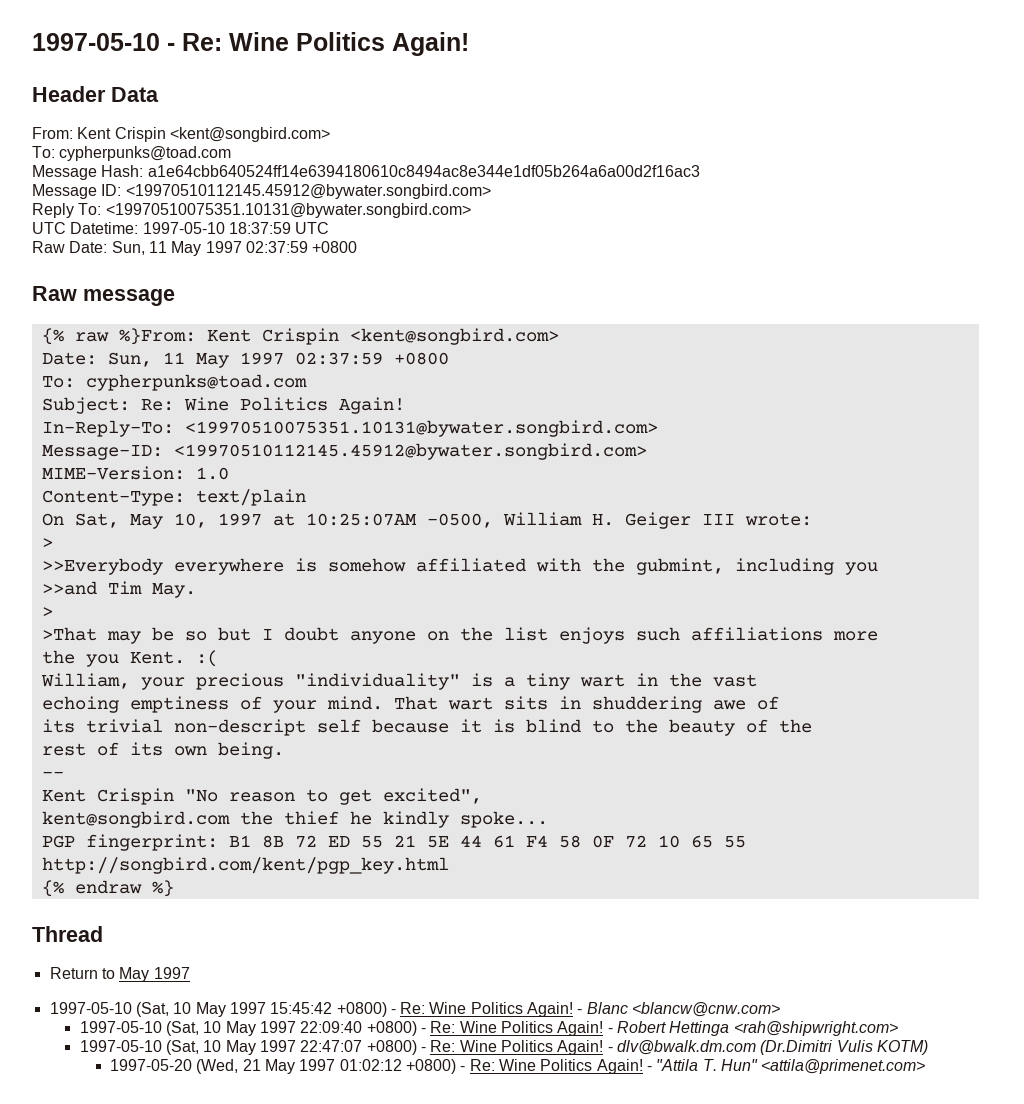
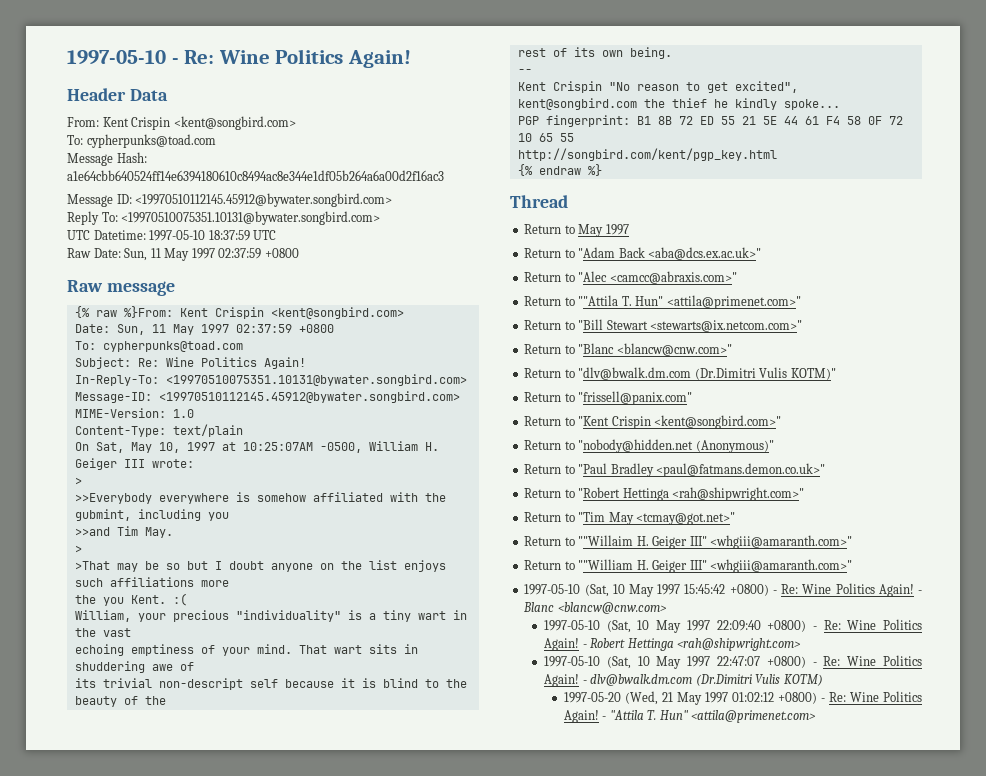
+ Return to "Adam Back <aba@dcs.ex.ac.uk>"
+ Return to "Alec <camcc@abraxis.com>"
+ Return to ""Attila T. Hun" <attila@primenet.com>"
+ Return to "Bill Stewart <stewarts@ix.netcom.com>"
+ Return to "Blanc <blancw@cnw.com>"
+ Return to "dlv@bwalk.dm.com (Dr.Dimitri Vulis KOTM)"
+ Return to "frissell@panix.com"
+ Return to "Kent Crispin <kent@songbird.com>"
+ Return to "nobody@hidden.net (Anonymous)"
+ Return to "Paul Bradley <paul@fatmans.demon.co.uk>"
+ Return to "Robert Hettinga <rah@shipwright.com>"
+ Return to "Tim May <tcmay@got.net>"
+ Return to ""Willaim H. Geiger III" <whgiii@amaranth.com>"
+ Return to ""William H. Geiger III" <whgiii@amaranth.com>"

